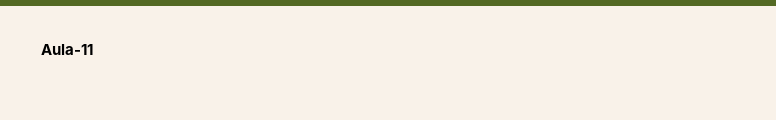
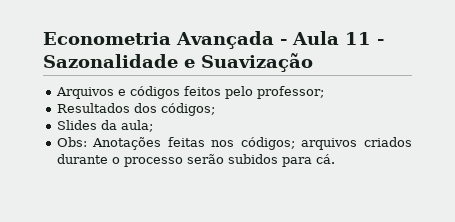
- Aula-11
+ Econometria Avançada - Aula 11 - Sazonalidade e Suavização
+ Arquivos e códigos feitos pelo professor;
+ Resultados dos códigos;
+ Slides da aula;
+ Obs: Anotações feitas nos códigos; arquivos criados durante o processo serão subidos para cá.

